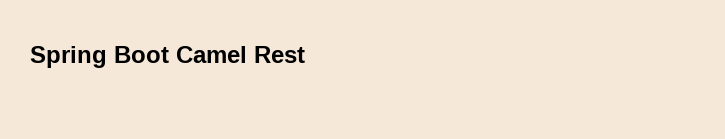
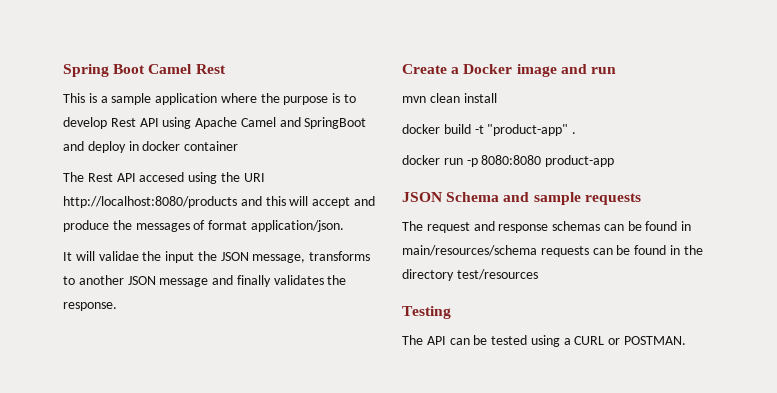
+ This is a sample application where the purpose is to develop Rest API using Apache Camel and SpringBoot and deploy in docker container
+ The Rest API accesed using the URI http://localhost:8080/products and this will accept and produce the messages of format application/json.
+ It will validae the input the JSON message, transforms to another JSON message and finally validates the response.
+ Create a Docker image and run
+ mvn clean install
+ docker build -t "product-app" .
+ docker run -p 8080:8080 product-app
+ JSON Schema and sample requests
+ The request and response schemas can be found in main/resources/schema requests can be found in the directory test/resources
+ Testing
+ The API can be tested using a CURL or POSTMAN.

